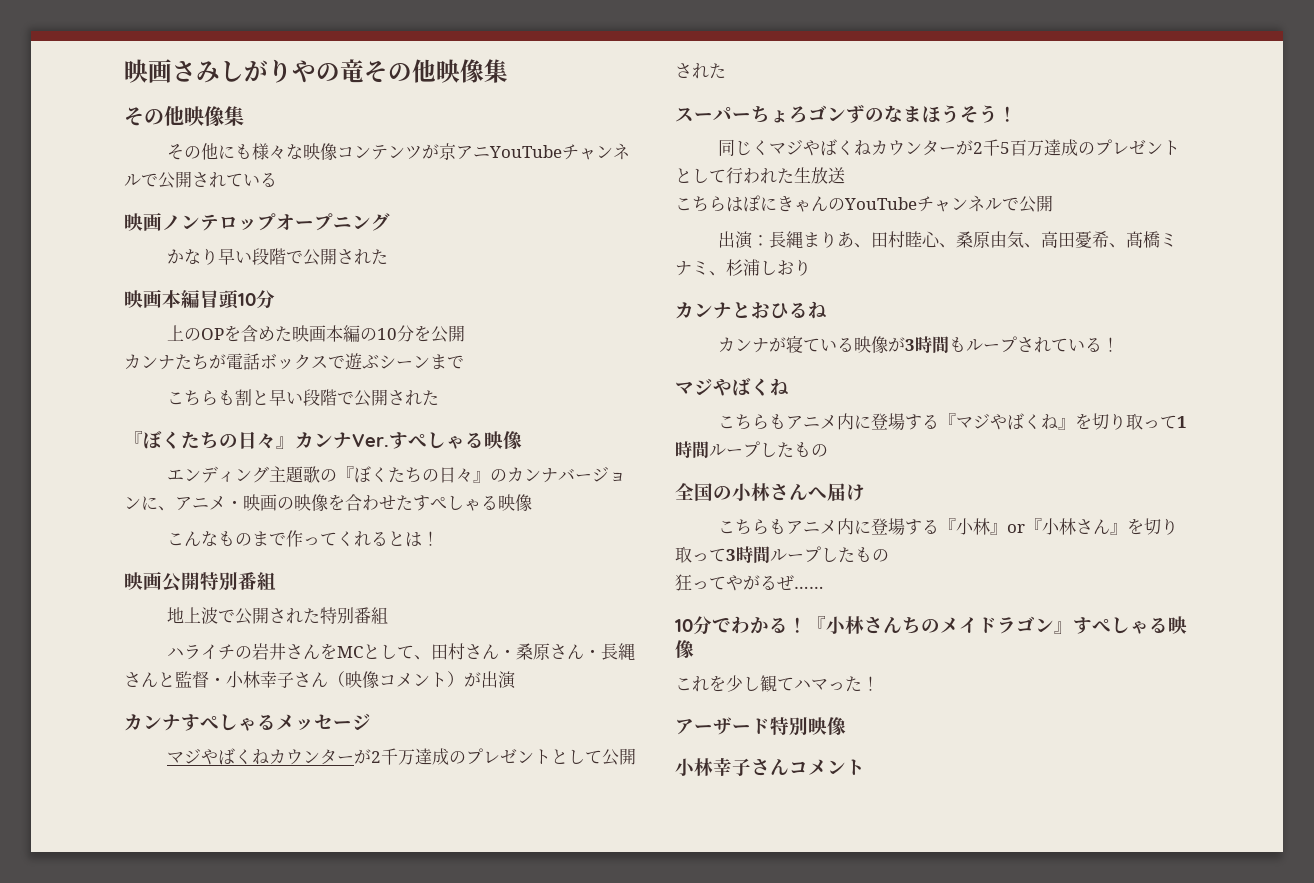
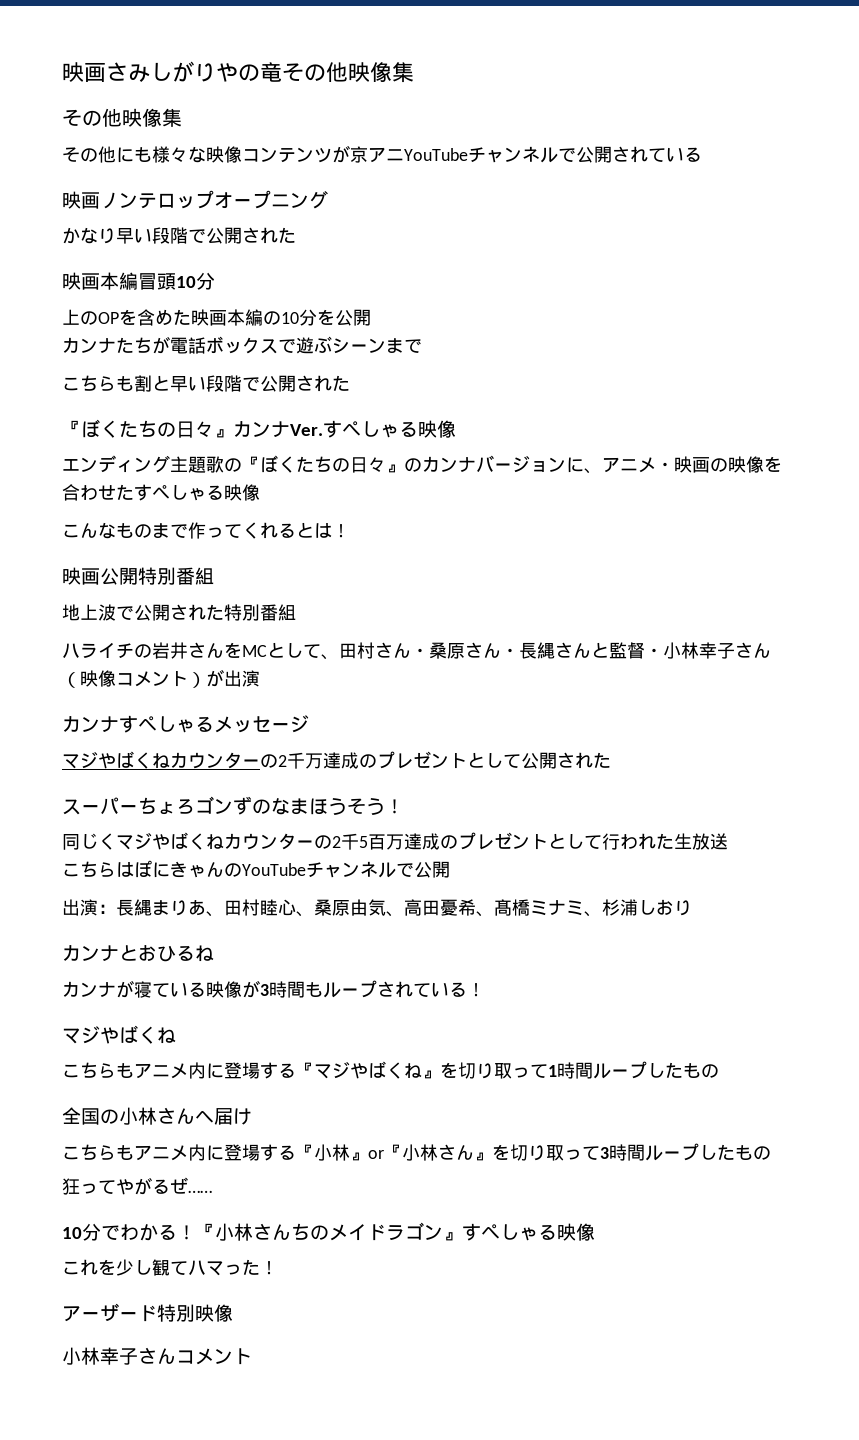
- マジやばくねカウンターが2千万達成のプレゼントとして公開された
+ マジやばくねカウンターの2千万達成のプレゼントとして公開された
- 同じくマジやばくねカウンターが2千5百万達成のプレゼントとして行われた生放送
+ 同じくマジやばくねカウンターの2千5百万達成のプレゼントとして行われた生放送

